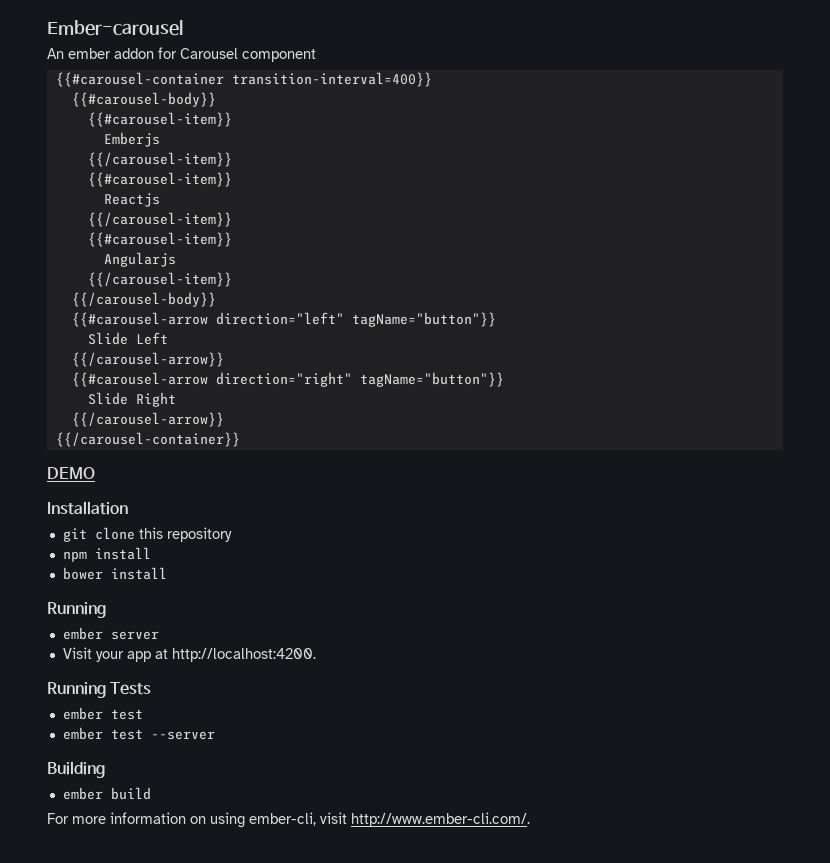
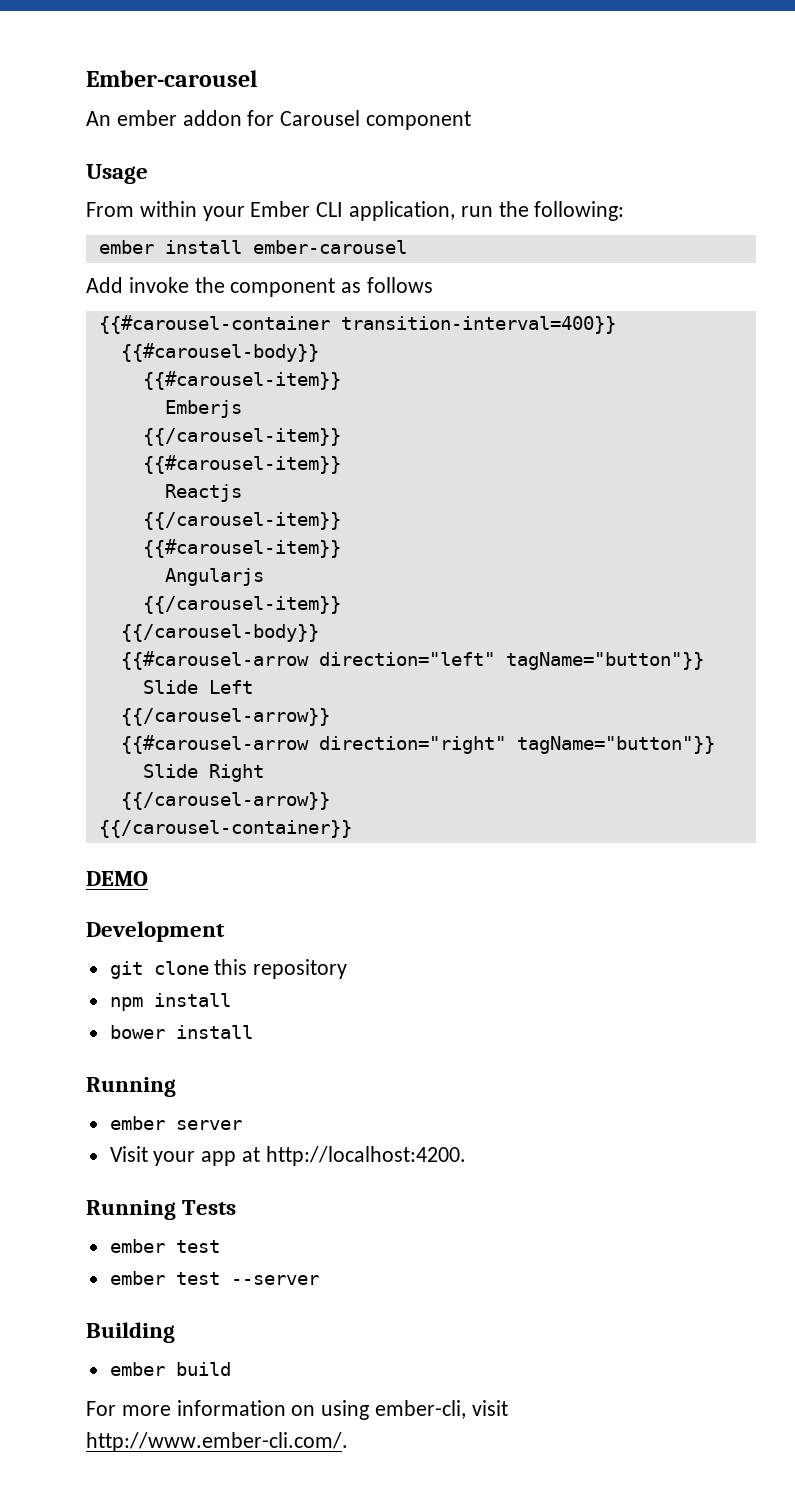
+ Usage
+ From within your Ember CLI application, run the following:
+ ember install ember-carousel
+ Add invoke the component as follows
- Installation
+ Development

